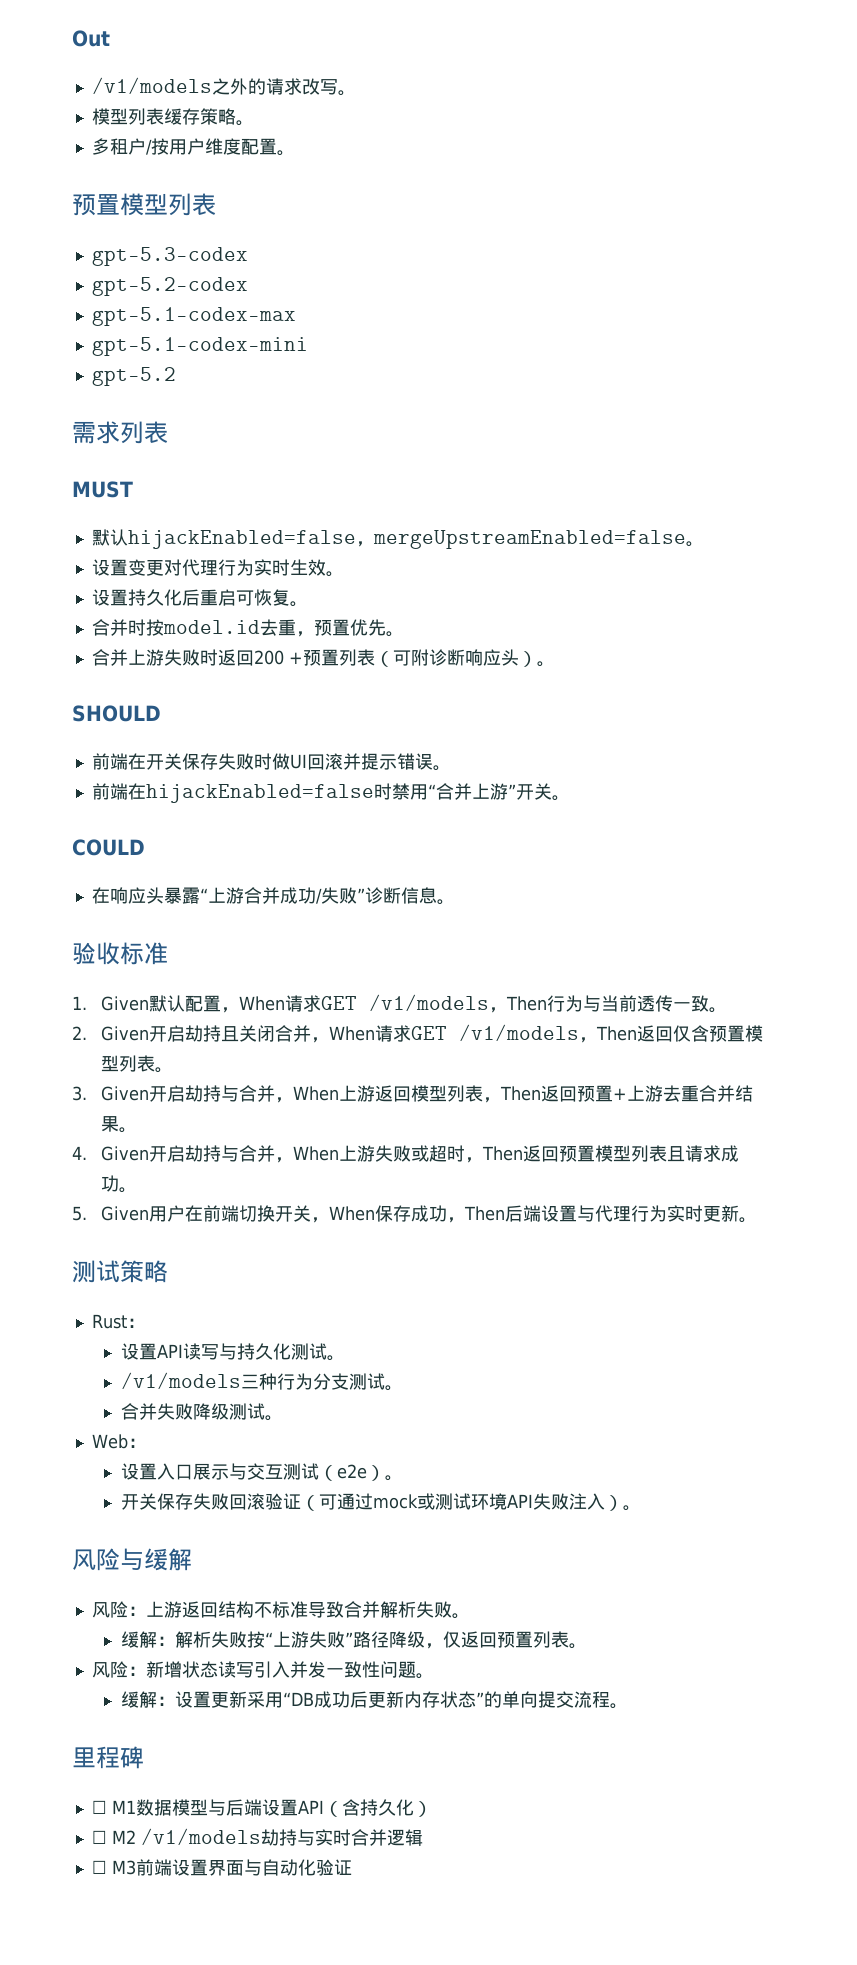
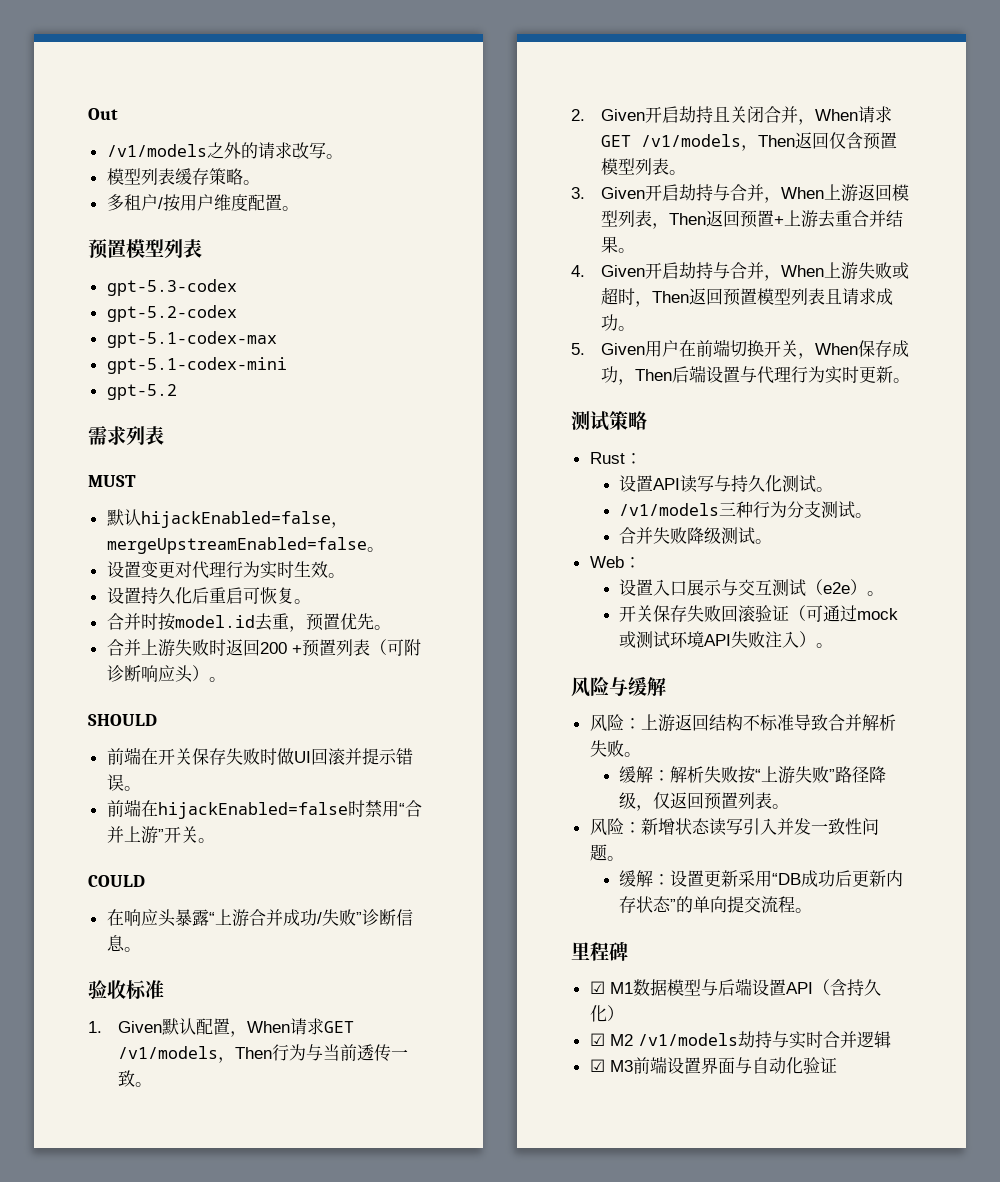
- ☐ M1数据模型与后端设置API（含持久化）
+ ☑ M1数据模型与后端设置API（含持久化）
- ☐ M2 /v1/models劫持与实时合并逻辑
+ ☑ M2 /v1/models劫持与实时合并逻辑
- ☐ M3前端设置界面与自动化验证
+ ☑ M3前端设置界面与自动化验证

